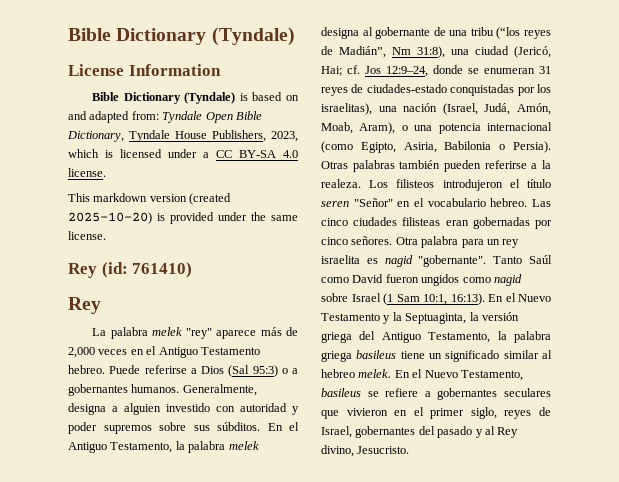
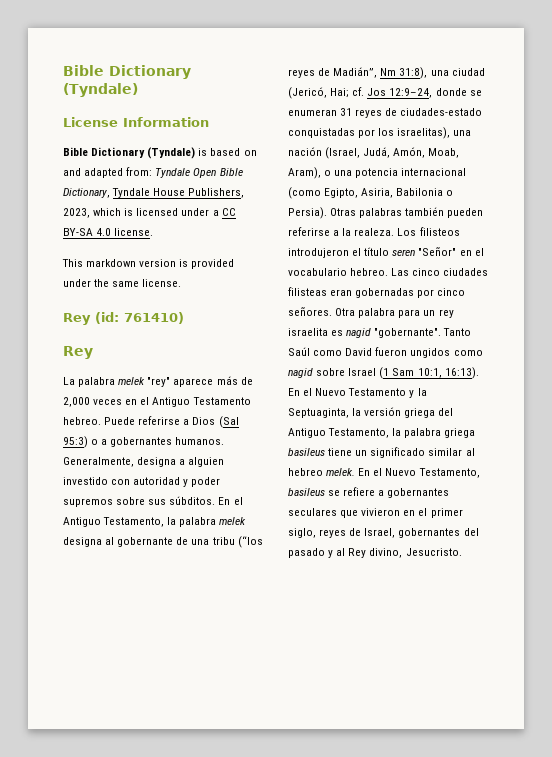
- This markdown version (created 2025-10-20) is provided under the same license.
+ This markdown version is provided under the same license.

